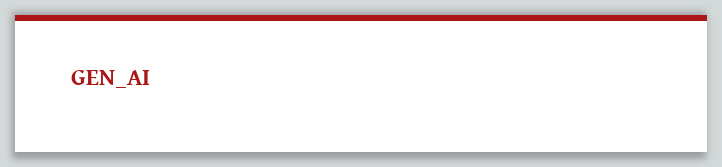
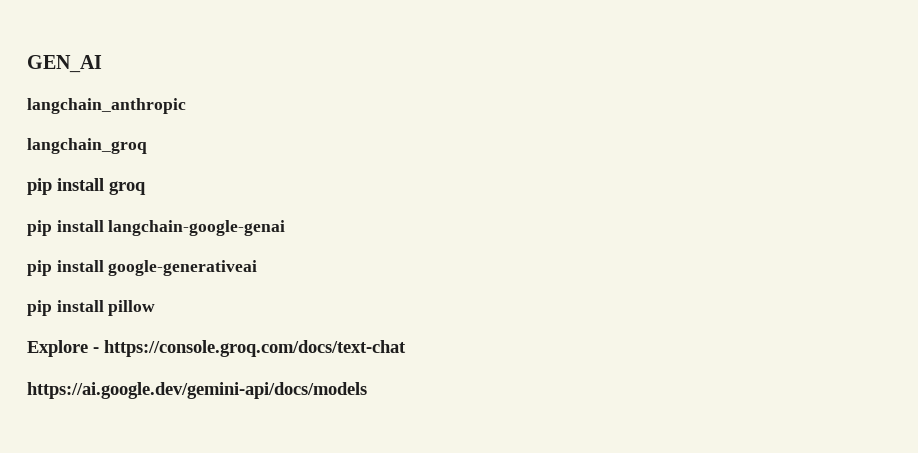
+ langchain_anthropic
+ langchain_groq
+ pip install groq
+ pip install langchain-google-genai
+ pip install google-generativeai
+ pip install pillow
+ Explore - https://console.groq.com/docs/text-chat
+ https://ai.google.dev/gemini-api/docs/models

